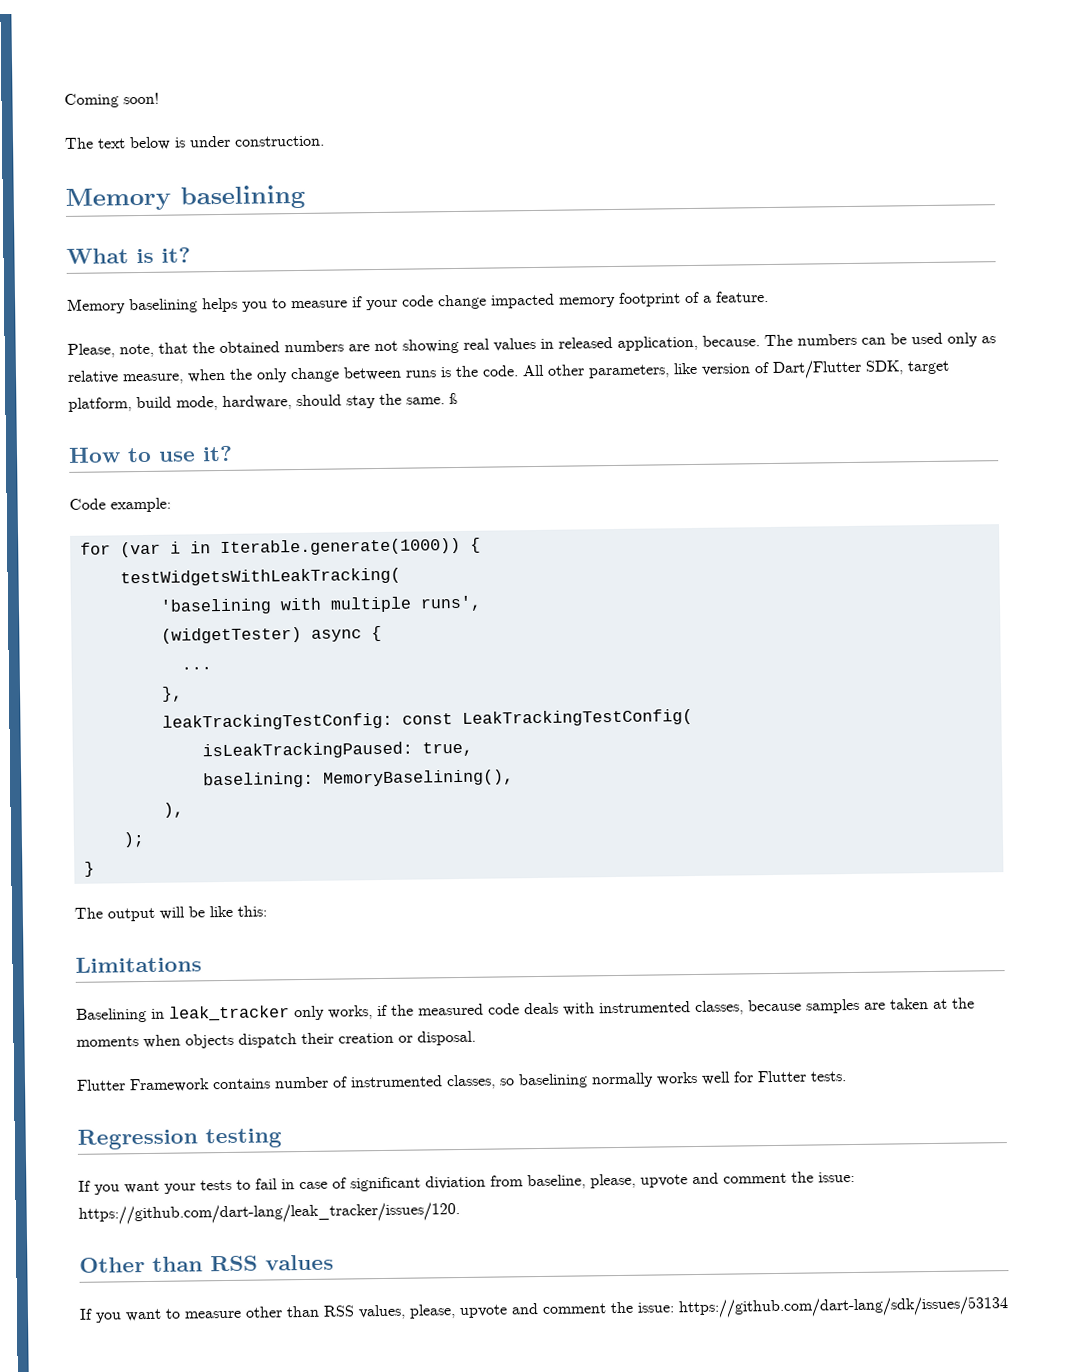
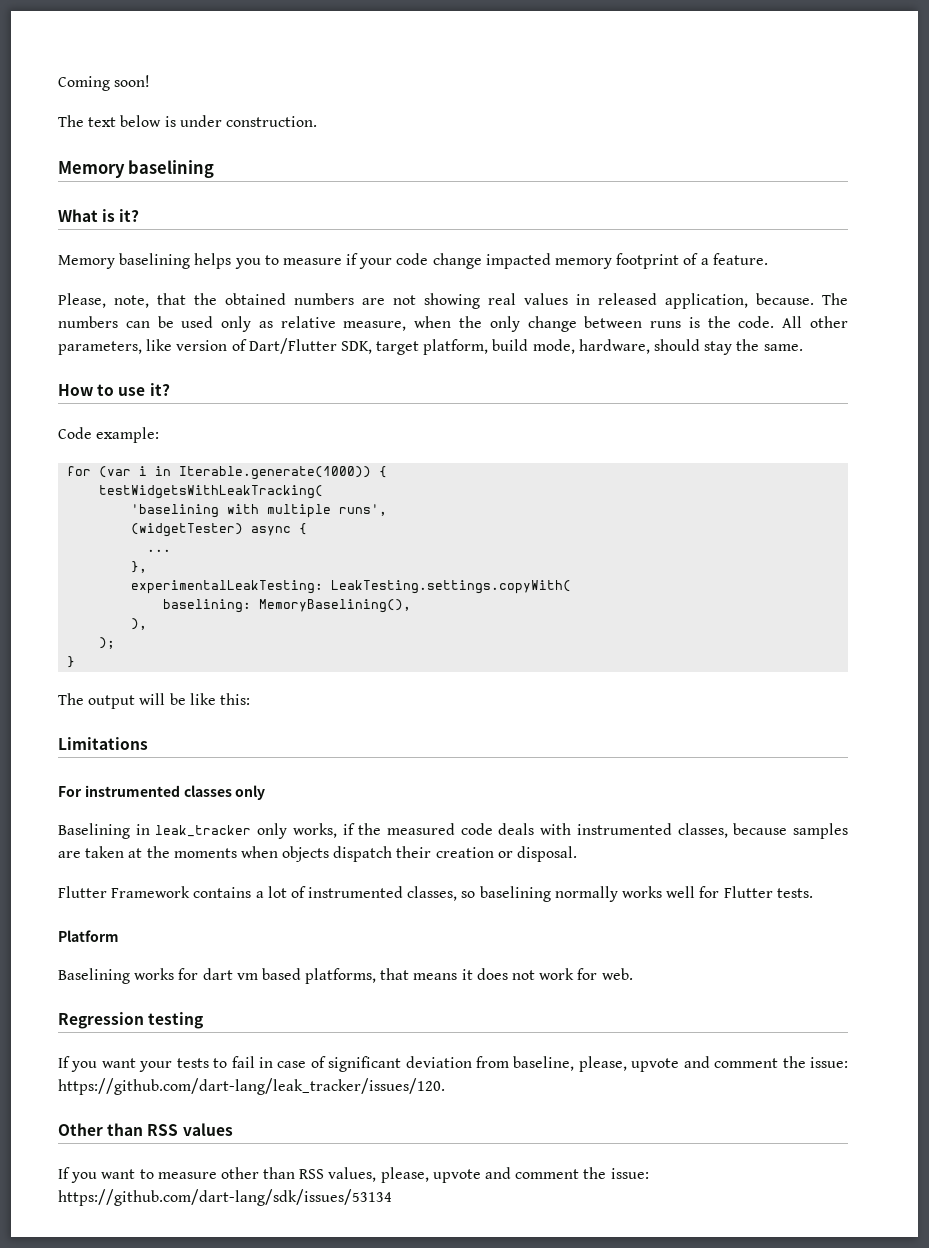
- All other parameters, like version of Dart/Flutter SDK, target platform, build mode, hardware, should stay the same. ß
+ All other parameters, like version of Dart/Flutter SDK, target platform, build mode, hardware, should stay the same.
- leakTrackingTestConfig: const LeakTrackingTestConfig(
- isLeakTrackingPaused: true,
+ experimentalLeakTesting: LeakTesting.settings.copyWith(
+ For instrumented classes only
- Flutter Framework contains number of instrumented classes, so baselining normally works well for Flutter tests.
+ Flutter Framework contains a lot of instrumented classes, so baselining normally works well for Flutter tests.
+ Platform
+ Baselining works for dart vm based platforms, that means it does not work for web.
- If you want your tests to fail in case of significant diviation from baseline, please, upvote and comment the issue: https://github.com/dart-lang/leak_tracker/issues/120.
+ If you want your tests to fail in case of significant deviation from baseline, please, upvote and comment the issue: https://github.com/dart-lang/leak_tracker/issues/120.

